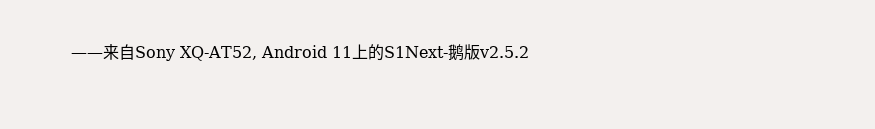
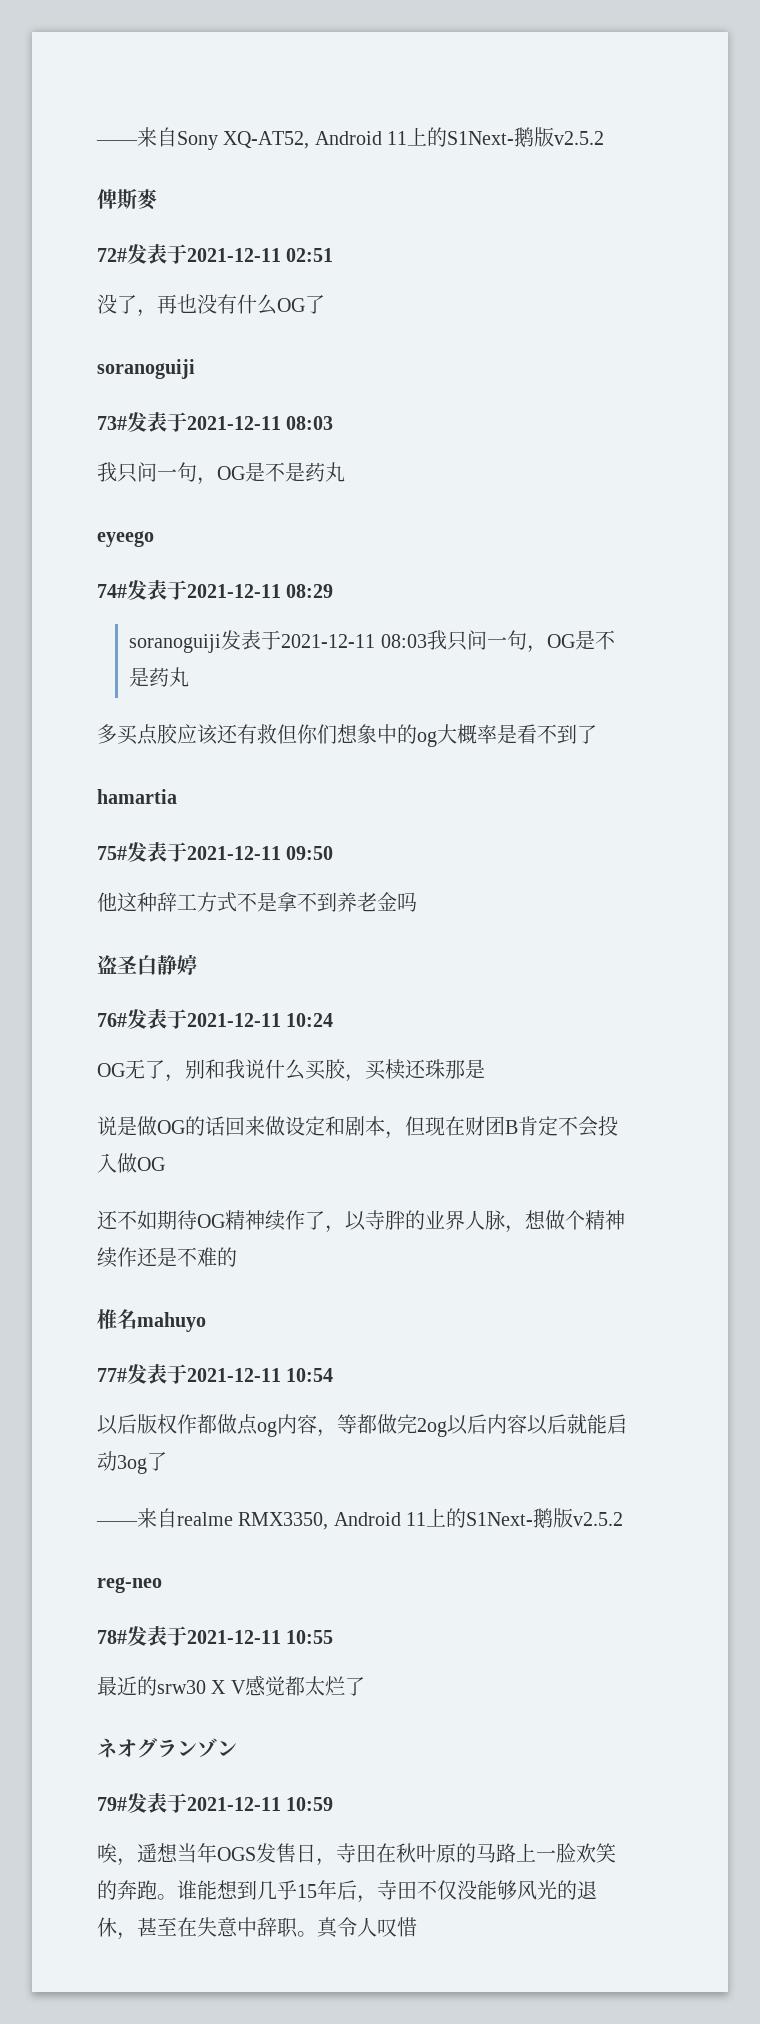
+ 俾斯麥
+ 72#发表于2021-12-11 02:51
+ 没了，再也没有什么OG了
+ soranoguiji
+ 73#发表于2021-12-11 08:03
+ 我只问一句，OG是不是药丸
+ eyeego
+ 74#发表于2021-12-11 08:29
+ soranoguiji发表于2021-12-11 08:03我只问一句，OG是不是药丸
+ 多买点胶应该还有救但你们想象中的og大概率是看不到了
+ hamartia
+ 75#发表于2021-12-11 09:50
+ 他这种辞工方式不是拿不到养老金吗
+ 盗圣白静婷
+ 76#发表于2021-12-11 10:24
+ OG无了，别和我说什么买胶，买椟还珠那是
+ 说是做OG的话回来做设定和剧本，但现在财团B肯定不会投入做OG
+ 还不如期待OG精神续作了，以寺胖的业界人脉，想做个精神续作还是不难的
+ 椎名mahuyo
+ 77#发表于2021-12-11 10:54
+ 以后版权作都做点og内容，等都做完2og以后内容以后就能启动3og了
+ ——来自realme RMX3350, Android 11上的S1Next-鹅版v2.5.2
+ reg-neo
+ 78#发表于2021-12-11 10:55
+ 最近的srw30 X V感觉都太烂了
+ ネオグランゾン
+ 79#发表于2021-12-11 10:59
+ 唉，遥想当年OGS发售日，寺田在秋叶原的马路上一脸欢笑的奔跑。谁能想到几乎15年后，寺田不仅没能够风光的退休，甚至在失意中辞职。真令人叹惜

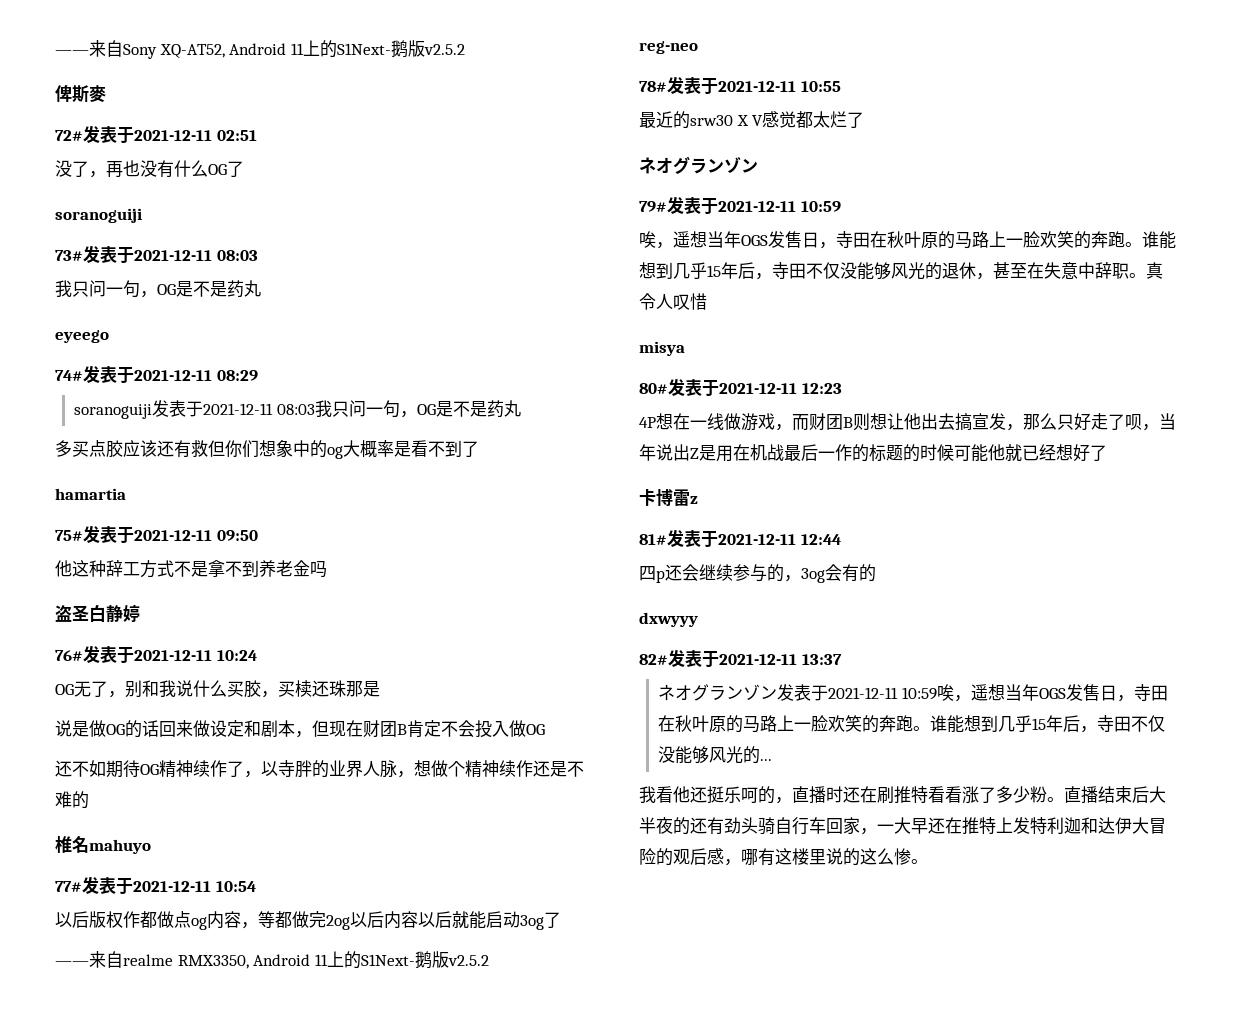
+ misya
+ 80#发表于2021-12-11 12:23
+ 4P想在一线做游戏，而财团B则想让他出去搞宣发，那么只好走了呗，当年说出Z是用在机战最后一作的标题的时候可能他就已经想好了
+ 卡博雷z
+ 81#发表于2021-12-11 12:44
+ 四p还会继续参与的，3og会有的
+ dxwyyy
+ 82#发表于2021-12-11 13:37
+ ネオグランゾン发表于2021-12-11 10:59唉，遥想当年OGS发售日，寺田在秋叶原的马路上一脸欢笑的奔跑。谁能想到几乎15年后，寺田不仅没能够风光的...
+ 我看他还挺乐呵的，直播时还在刷推特看看涨了多少粉。直播结束后大半夜的还有劲头骑自行车回家，一大早还在推特上发特利迦和达伊大冒险的观后感，哪有这楼里说的这么惨。

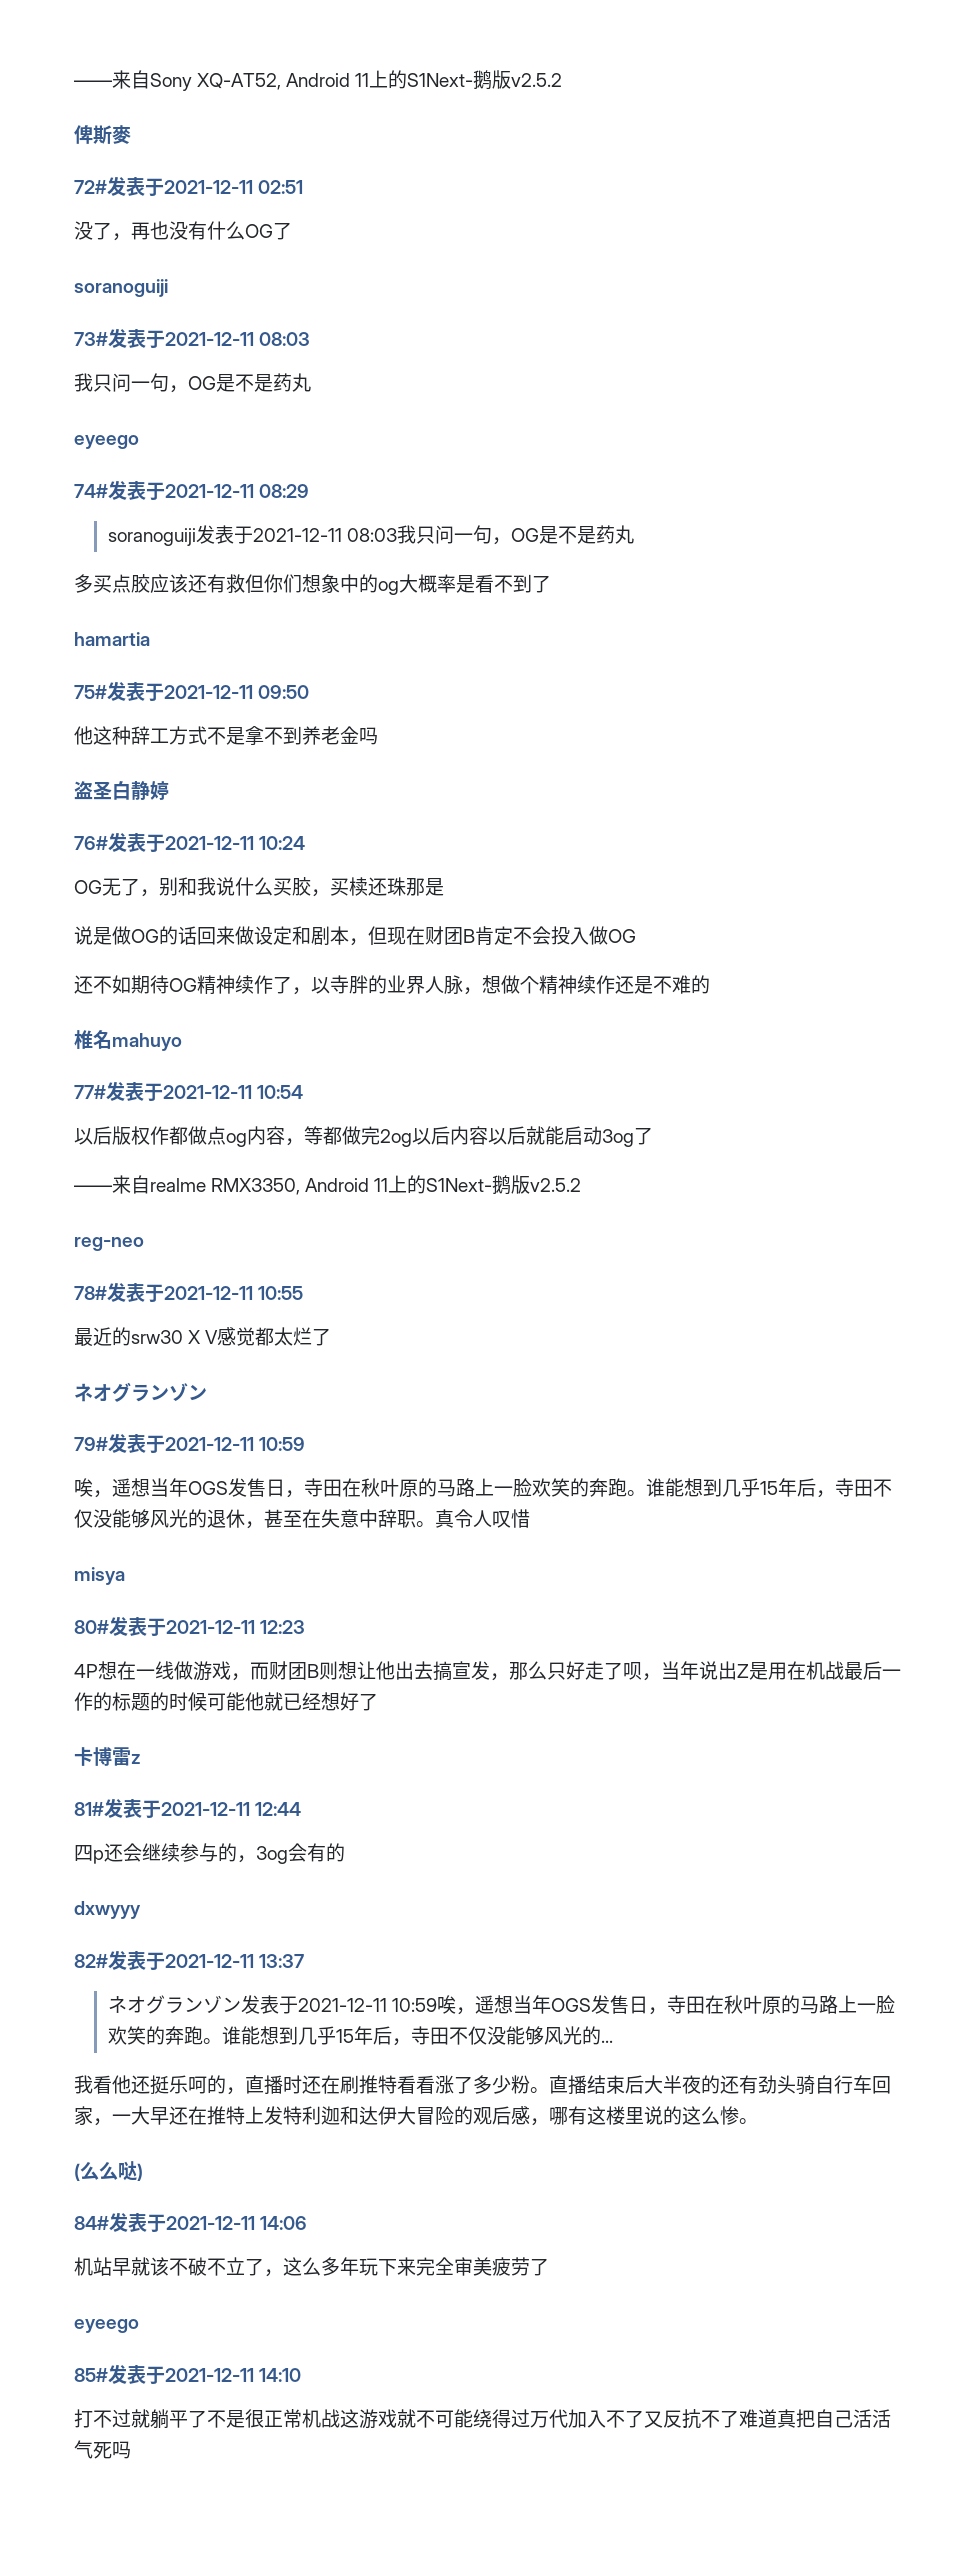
+ (么么哒)
+ 84#发表于2021-12-11 14:06
+ 机站早就该不破不立了，这么多年玩下来完全审美疲劳了
+ eyeego
+ 85#发表于2021-12-11 14:10
+ 打不过就躺平了不是很正常机战这游戏就不可能绕得过万代加入不了又反抗不了难道真把自己活活气死吗

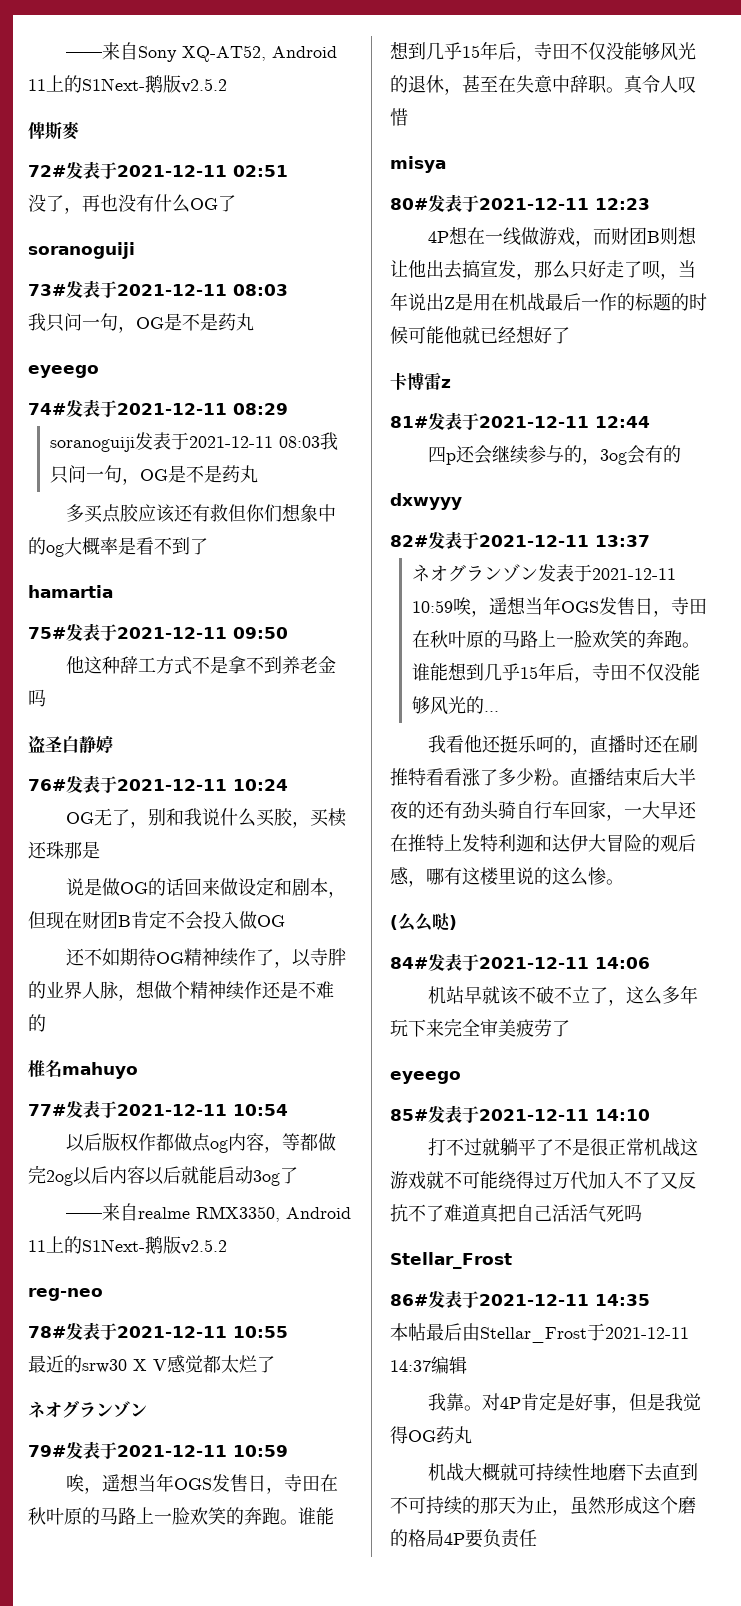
  打不过就躺平了不是很正常机战这游戏就不可能绕得过万代加入不了又反抗不了难道真把自己活活气死吗
+ Stellar_Frost
+ 86#发表于2021-12-11 14:35
+ 本帖最后由Stellar_Frost于2021-12-11 14:37编辑
+ 我靠。对4P肯定是好事，但是我觉得OG药丸
+ 机战大概就可持续性地磨下去直到不可持续的那天为止，虽然形成这个磨的格局4P要负责任

